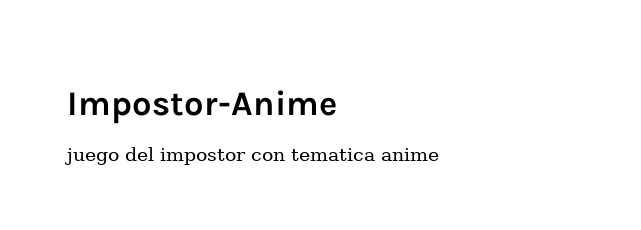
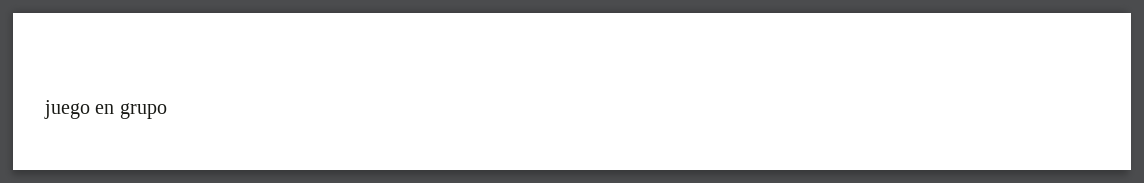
- Impostor-Anime
- juego del impostor con tematica anime
+ juego en grupo

